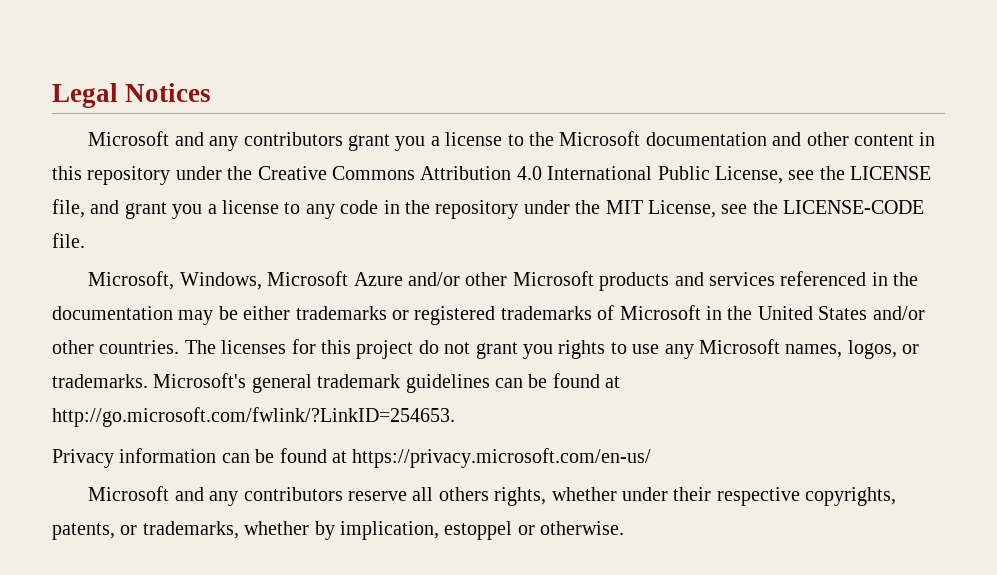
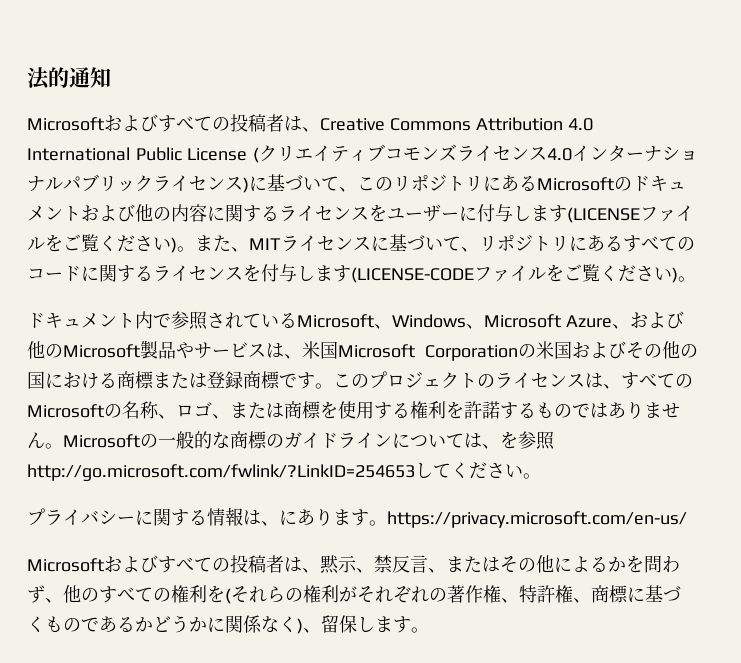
- Legal Notices
- Microsoft and any contributors grant you a license to the Microsoft documentation and other content in this repository under the Creative Commons Attribution 4.0 International Public License, see the LICENSE file, and grant you a license to any code in the repository under the MIT License, see the LICENSE-CODE file.
- Microsoft, Windows, Microsoft Azure and/or other Microsoft products and services referenced in the documentation may be either trademarks or registered trademarks of Microsoft in the United States and/or other countries. The licenses for this project do not grant you rights to use any Microsoft names, logos, or trademarks. Microsoft's general trademark guidelines can be found at http://go.microsoft.com/fwlink/?LinkID=254653.
- Privacy information can be found at https://privacy.microsoft.com/en-us/
- Microsoft and any contributors reserve all others rights, whether under their respective copyrights, patents, or trademarks, whether by implication, estoppel or otherwise.
+ 法的通知
+ Microsoftおよびすべての投稿者は、Creative Commons Attribution 4.0 International Public License (クリエイティブコモンズライセンス4.0インターナショナルパブリックライセンス)に基づいて、このリポジトリにあるMicrosoftのドキュメントおよび他の内容に関するライセンスをユーザーに付与します(LICENSEファイルをご覧ください)。また、MITライセンスに基づいて、リポジトリにあるすべてのコードに関するライセンスを付与します(LICENSE-CODEファイルをご覧ください)。
+ ドキュメント内で参照されているMicrosoft、Windows、Microsoft Azure、および他のMicrosoft製品やサービスは、米国Microsoft Corporationの米国およびその他の国における商標または登録商標です。このプロジェクトのライセンスは、すべてのMicrosoftの名称、ロゴ、または商標を使用する権利を許諾するものではありません。Microsoftの一般的な商標のガイドラインについては、を参照http://go.microsoft.com/fwlink/?LinkID=254653してください。
+ プライバシーに関する情報は、にあります。https://privacy.microsoft.com/en-us/
+ Microsoftおよびすべての投稿者は、黙示、禁反言、またはその他によるかを問わず、他のすべての権利を(それらの権利がそれぞれの著作権、特許権、商標に基づくものであるかどうかに関係なく)、留保します。

